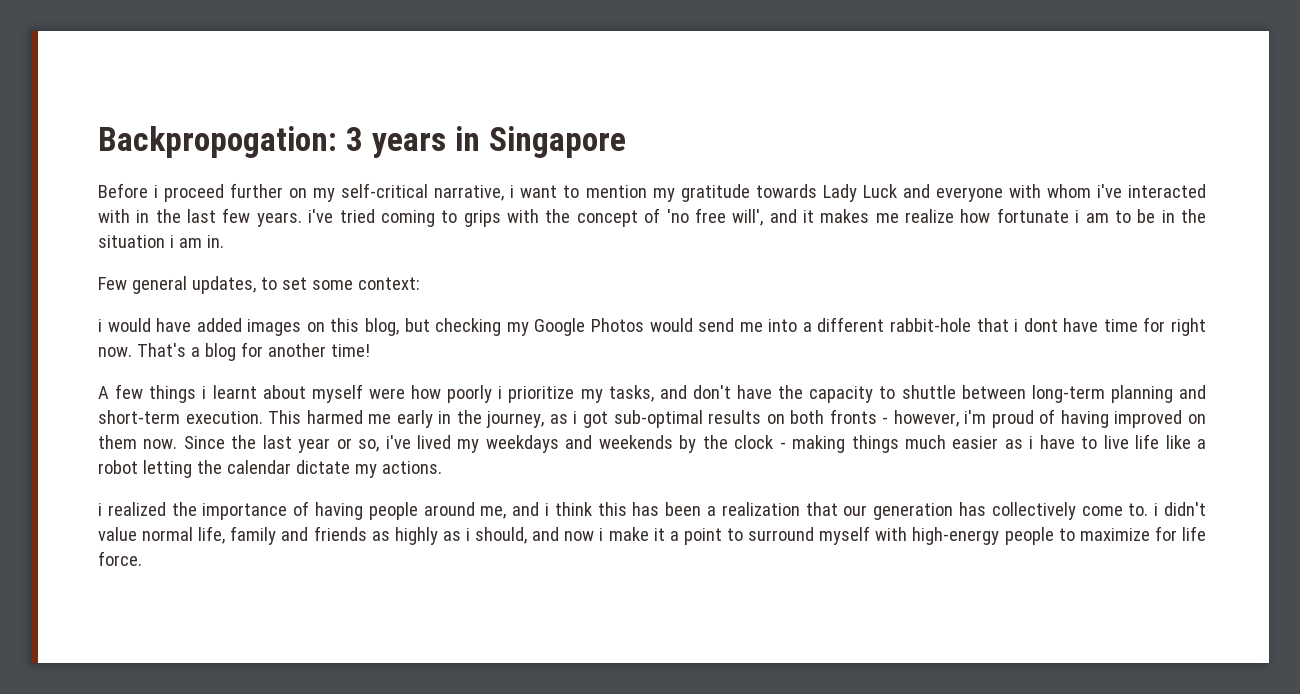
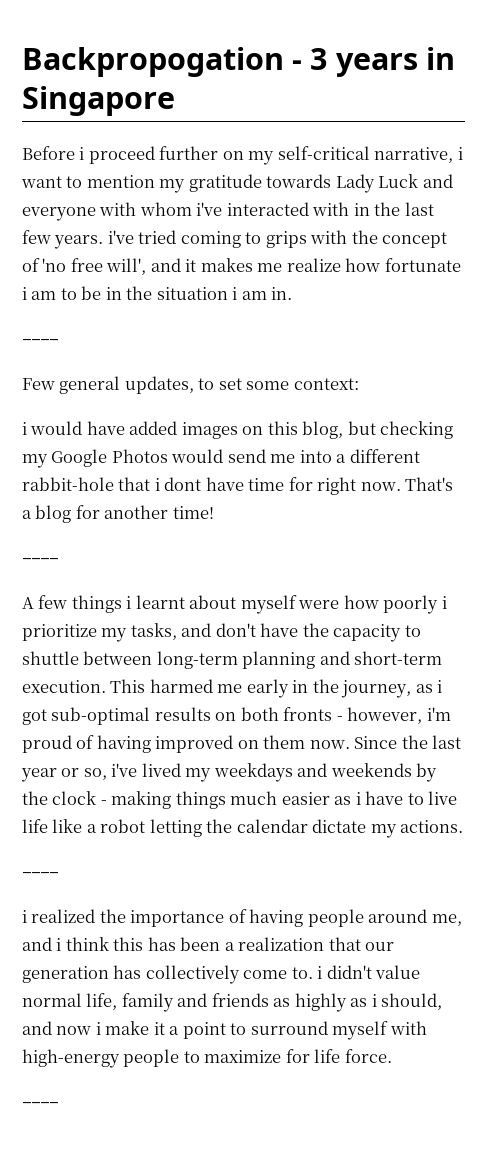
- Backpropogation: 3 years in Singapore
+ Backpropogation - 3 years in Singapore
  Before i proceed further on my self-critical narrative, i want to mention my gratitude towards Lady Luck and everyone with whom i've interacted with in the last few years. i've tried coming to grips with the concept of 'no free will', and it makes me realize how fortunate i am to be in the situation i am in.
+ ----
  That's a blog for another time!
+ ----
  Since the last year or so, i've lived my weekdays and weekends by the clock - making things much easier as i have to live life like a robot letting the calendar dictate my actions.
+ ----
  i realized the importance of having people around me, and i think this has been a realization that our generation has collectively come to. i didn't value normal life, family and friends as highly as i should, and now i make it a point to surround myself with high-energy people to maximize for life force.
+ ----

